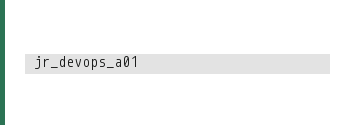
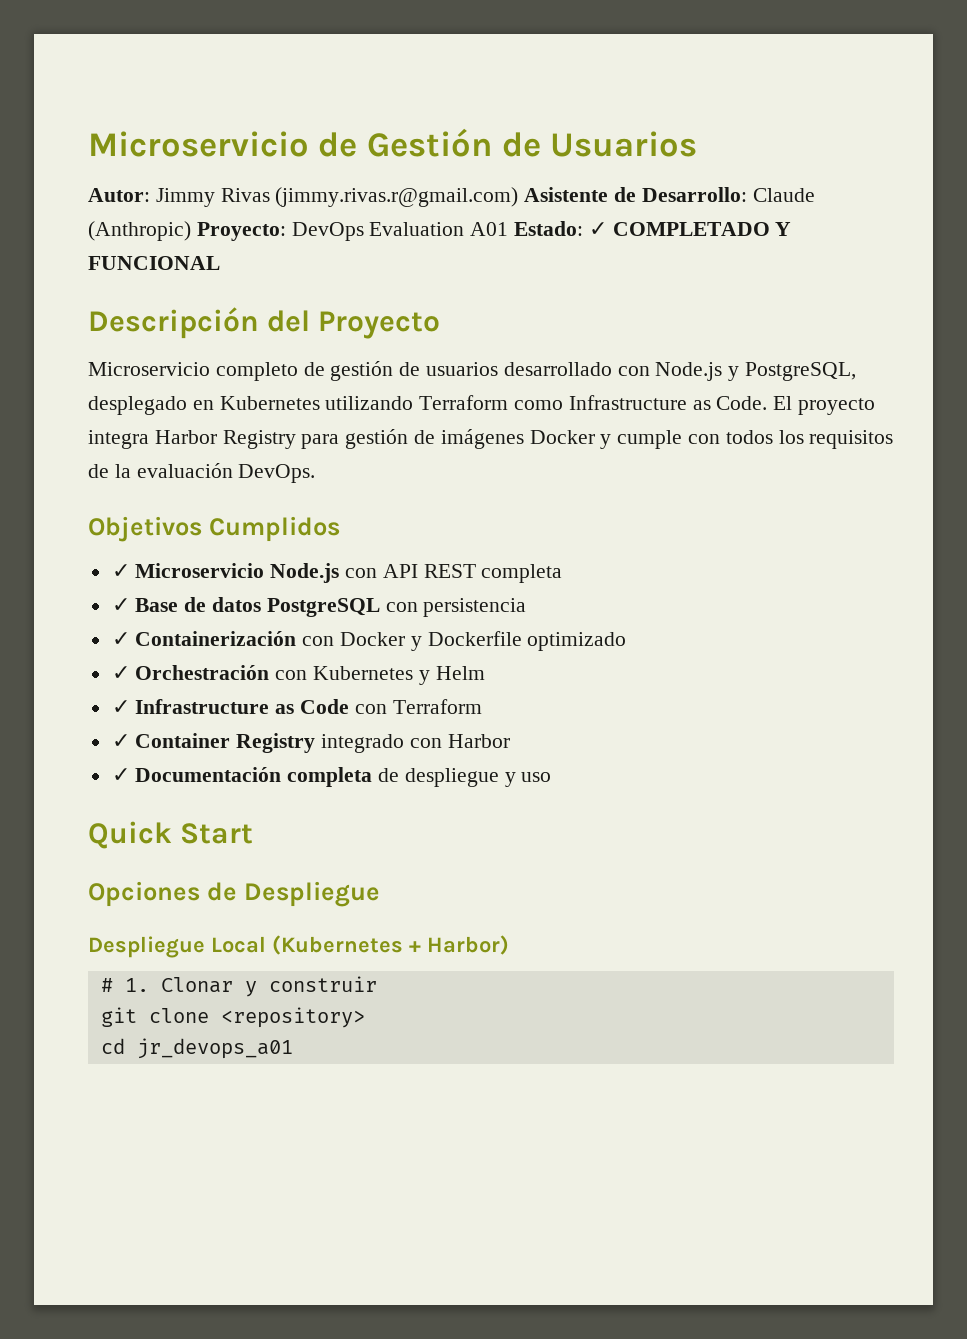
- jr_devops_a01
+ Microservicio de Gestión de Usuarios
+ Autor: Jimmy Rivas (jimmy.rivas.r@gmail.com) Asistente de Desarrollo: Claude (Anthropic) Proyecto: DevOps Evaluation A01 Estado: ✓ COMPLETADO Y FUNCIONAL
+ Descripción del Proyecto
+ Microservicio completo de gestión de usuarios desarrollado con Node.js y PostgreSQL, desplegado en Kubernetes utilizando Terraform como Infrastructure as Code. El proyecto integra Harbor Registry para gestión de imágenes Docker y cumple con todos los requisitos de la evaluación DevOps.
+ Objetivos Cumplidos
+ ✓ Microservicio Node.js con API REST completa
+ ✓ Base de datos PostgreSQL con persistencia
+ ✓ Containerización con Docker y Dockerfile optimizado
+ ✓ Orchestración con Kubernetes y Helm
+ ✓ Infrastructure as Code con Terraform
+ ✓ Container Registry integrado con Harbor
+ ✓ Documentación completa de despliegue y uso
+ Quick Start
+ Opciones de Despliegue
+ Despliegue Local (Kubernetes + Harbor)
+ # 1. Clonar y construir
+ git clone <repository>
+ cd jr_devops_a01

